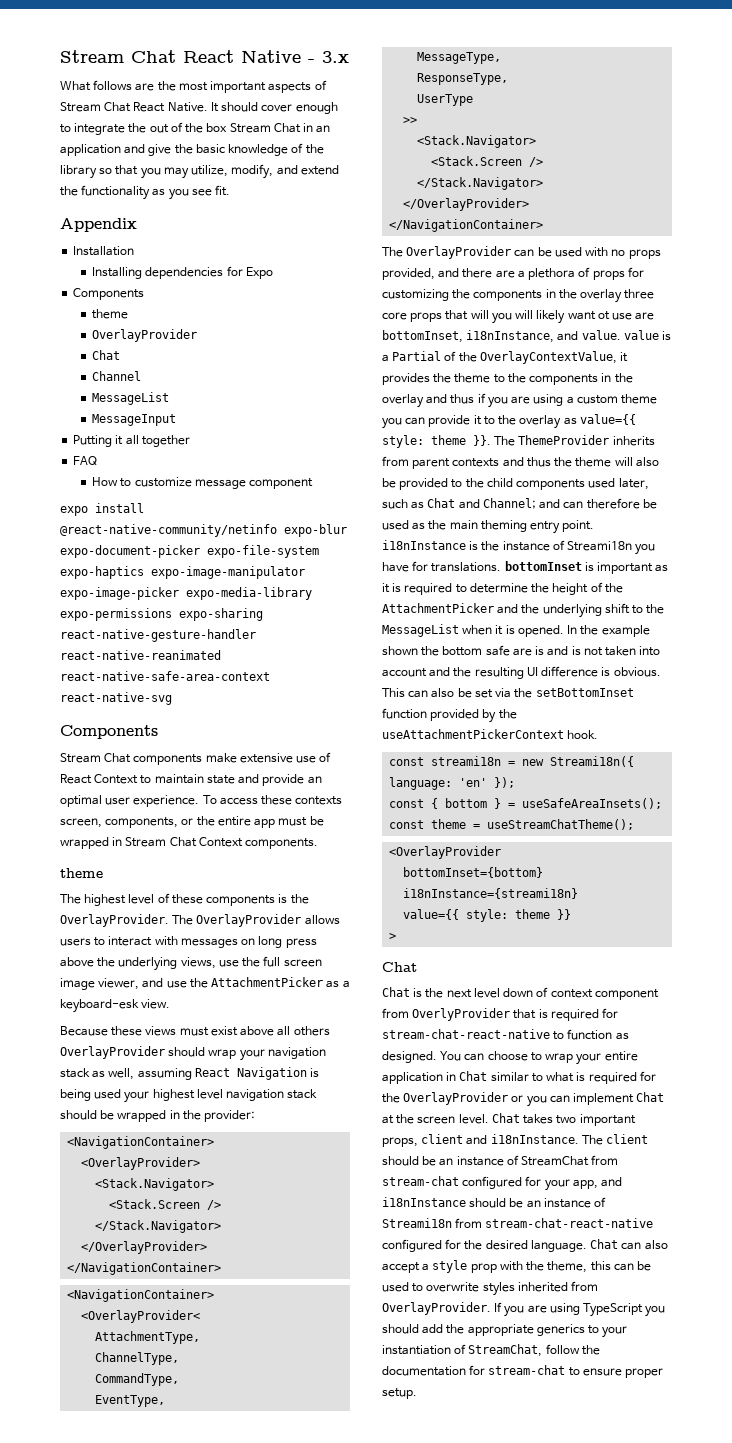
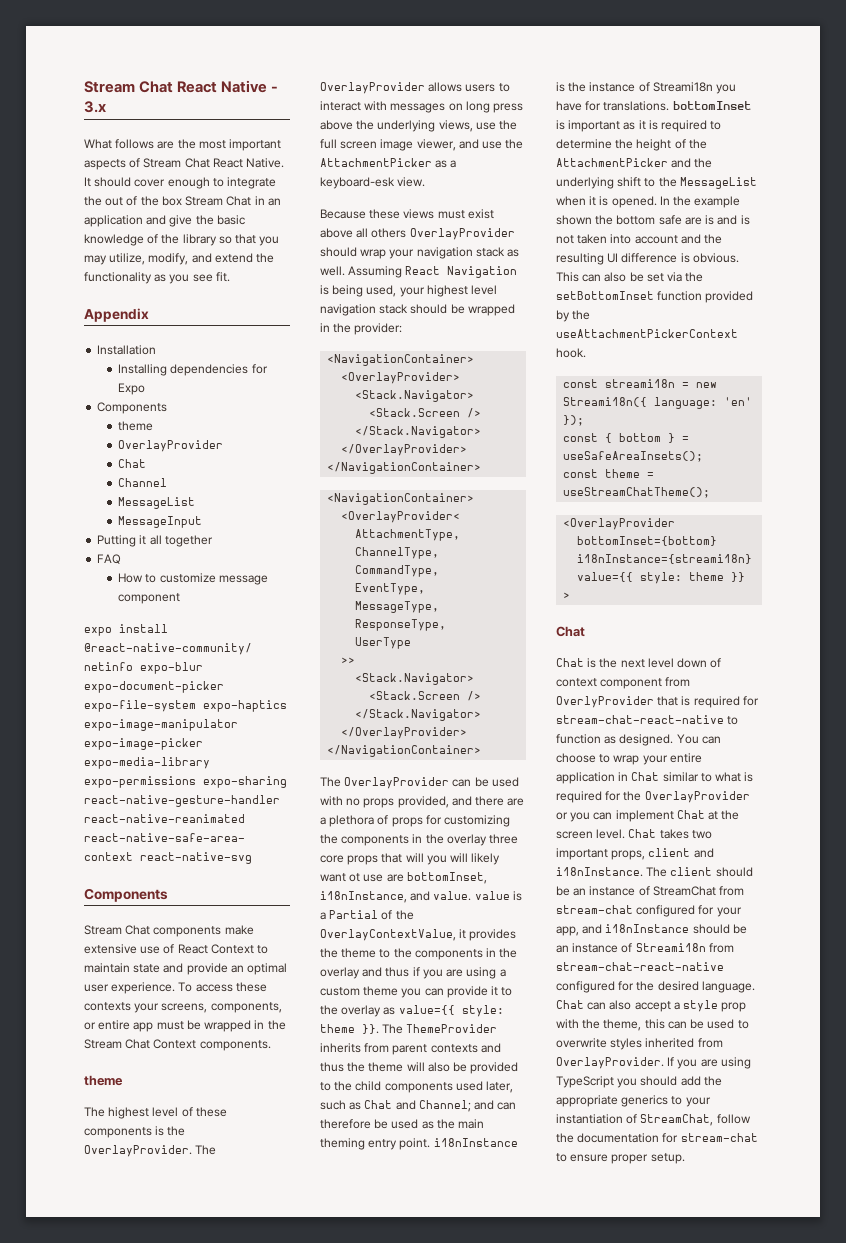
- To access these contexts screen, components, or the entire app must be wrapped in Stream Chat Context components.
+ To access these contexts your screens, components, or entire app must be wrapped in the Stream Chat Context components.
- Because these views must exist above all others OverlayProvider should wrap your navigation stack as well, assuming React Navigation is being used your highest level navigation stack should be wrapped in the provider:
+ Because these views must exist above all others OverlayProvider should wrap your navigation stack as well. Assuming React Navigation is being used, your highest level navigation stack should be wrapped in the provider:

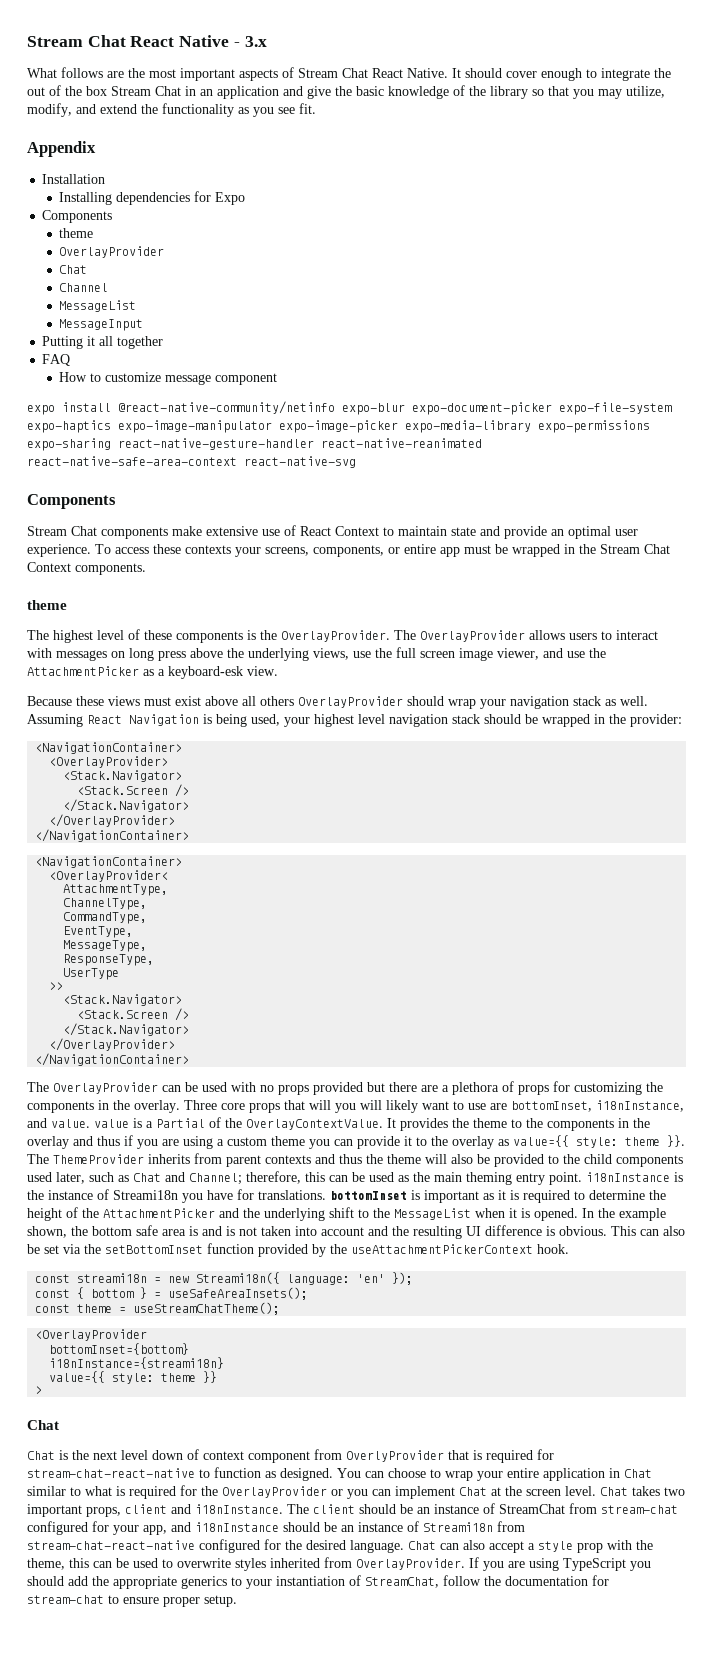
- The OverlayProvider can be used with no props provided, and there are a plethora of props for customizing the components in the overlay three core props that will you will likely want ot use are bottomInset, i18nInstance, and value. value is a Partial of the OverlayContextValue, it provides the theme to the components in the overlay and thus if you are using a custom theme you can provide it to the overlay as value={{ style:
+ The OverlayProvider can be used with no props provided but there are a plethora of props for customizing the components in the overlay. Three core props that will you will likely want to use are bottomInset, i18nInstance, and value. value is a Partial of the OverlayContextValue. It provides the theme to the components in the overlay and thus if you are using a custom theme you can provide it to the overlay as value={{ style:
- and can therefore be used as the main theming entry point. i18nInstance is the instance of Streami18n you have for translations. bottomInset is important as it is required to determine the height of the AttachmentPicker and the underlying shift to the MessageList when it is opened.
+ therefore, this can be used as the main theming entry point. i18nInstance is the instance of Streami18n you have for translations. bottomInset is important as it is required to determine the height of the AttachmentPicker and the underlying shift to the MessageList when it is opened.
- In the example shown the bottom safe are is and is not taken into account and the resulting UI difference is obvious.
+ In the example shown, the bottom safe area is and is not taken into account and the resulting UI difference is obvious.

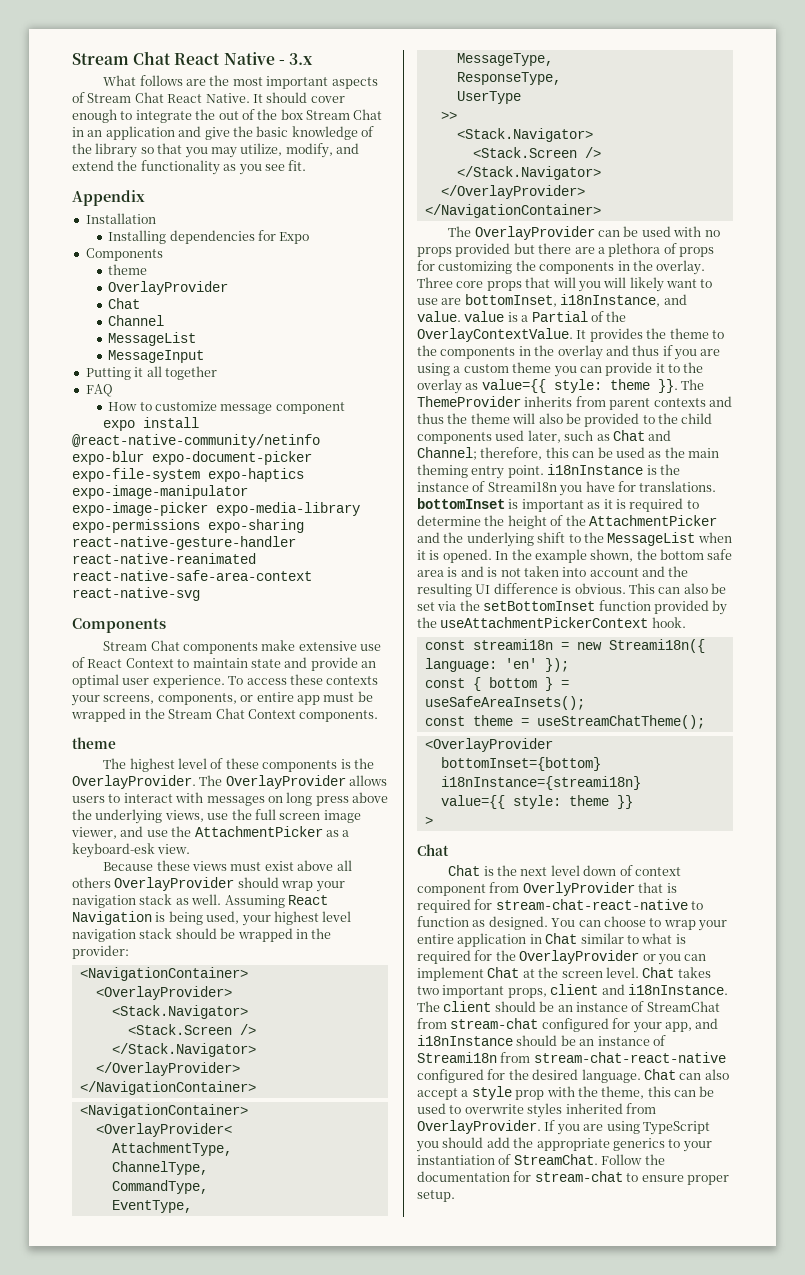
- If you are using TypeScript you should add the appropriate generics to your instantiation of StreamChat, follow the documentation for stream-chat to ensure proper setup.
+ If you are using TypeScript you should add the appropriate generics to your instantiation of StreamChat. Follow the documentation for stream-chat to ensure proper setup.

